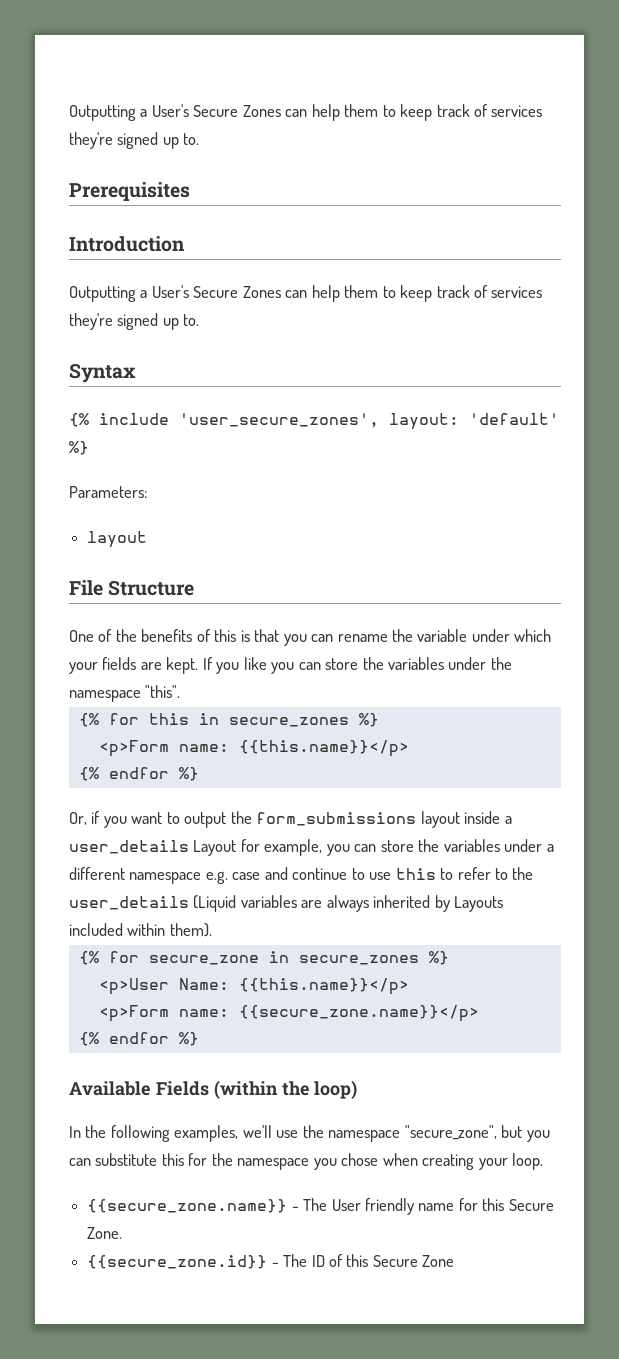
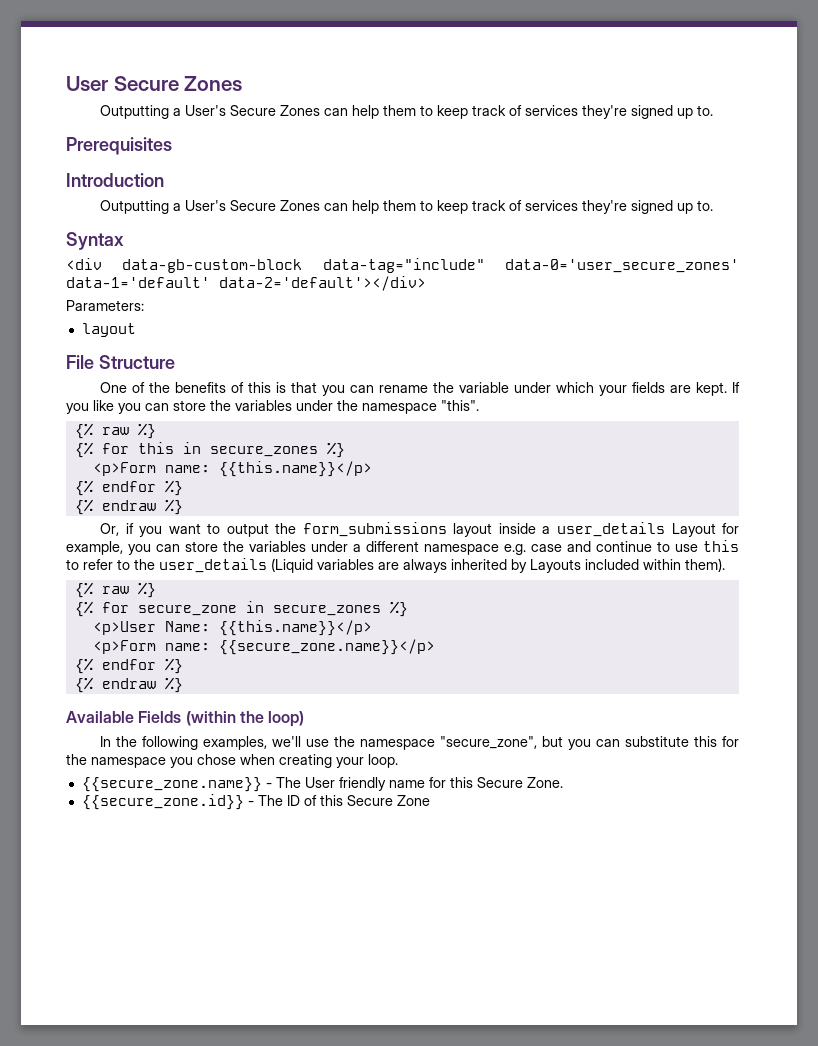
+ User Secure Zones
- {% include 'user_secure_zones', layout: 'default' %}
+ <div data-gb-custom-block data-tag="include" data-0='user_secure_zones' data-1='default' data-2='default'></div>
  If you like you can store the variables under the namespace "this".
+ {% raw %}
  <p>Form name: {{this.name}}</p>
  {% endfor %}
+ {% endraw %}
  Or, if you want to output the form_submissions layout inside a user_details Layout for example, you can store the variables under a different namespace e.g. case and continue to use this to refer to the user_details (Liquid variables are always inherited by Layouts included within them).
+ {% raw %}
  <p>Form name: {{secure_zone.name}}</p>
  {% endfor %}
+ {% endraw %}

